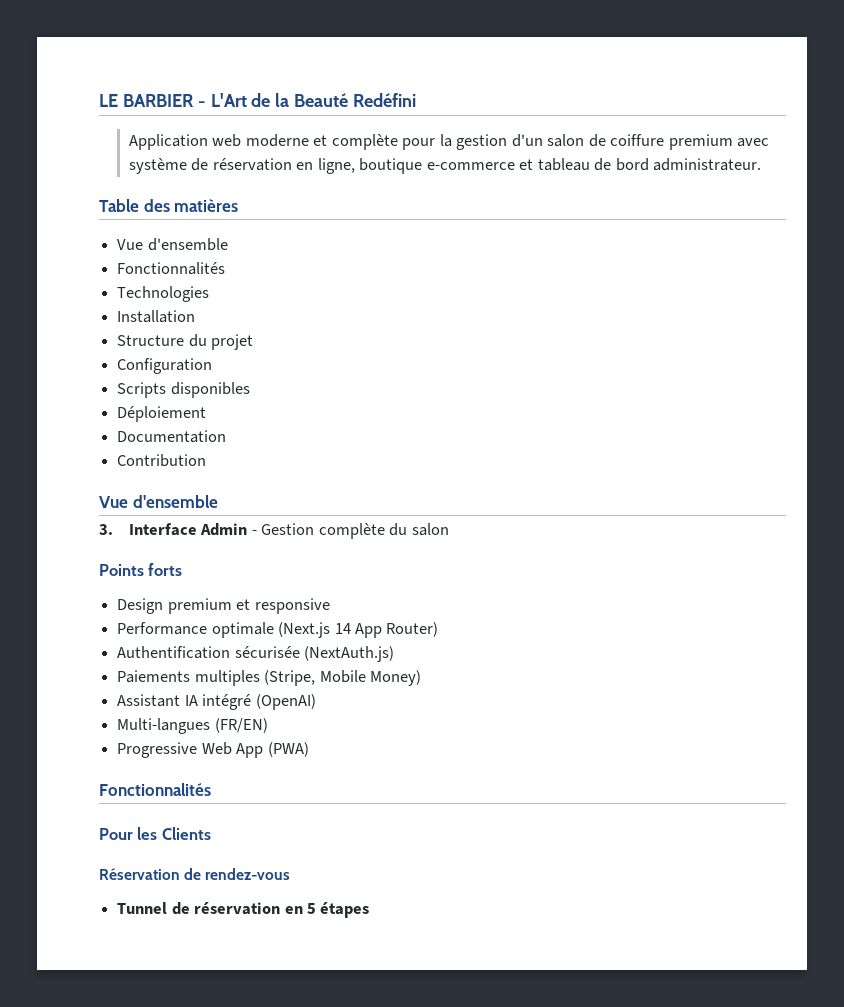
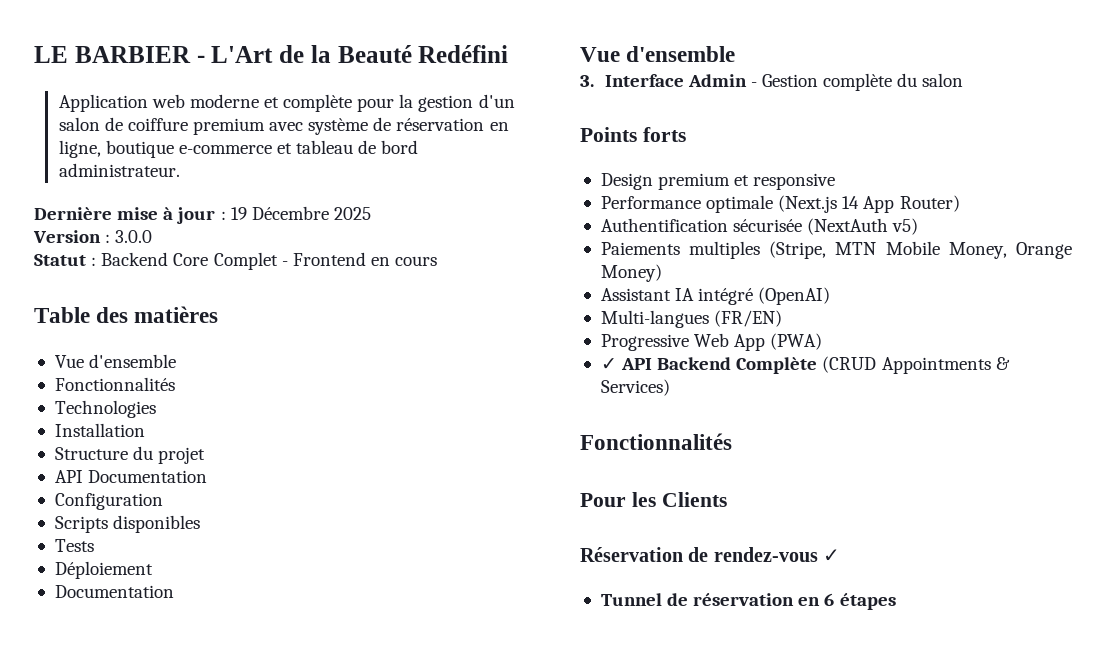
+ Dernière mise à jour : 19 Décembre 2025
+ Version : 3.0.0
+ Statut : Backend Core Complet - Frontend en cours
+ API Documentation
+ Tests
- Contribution
- Authentification sécurisée (NextAuth.js)
+ Authentification sécurisée (NextAuth v5)
- Paiements multiples (Stripe, Mobile Money)
+ Paiements multiples (Stripe, MTN Mobile Money, Orange Money)
+ ✓ API Backend Complète (CRUD Appointments & Services)
- Réservation de rendez-vous
+ Réservation de rendez-vous ✓
- Tunnel de réservation en 5 étapes
+ Tunnel de réservation en 6 étapes

